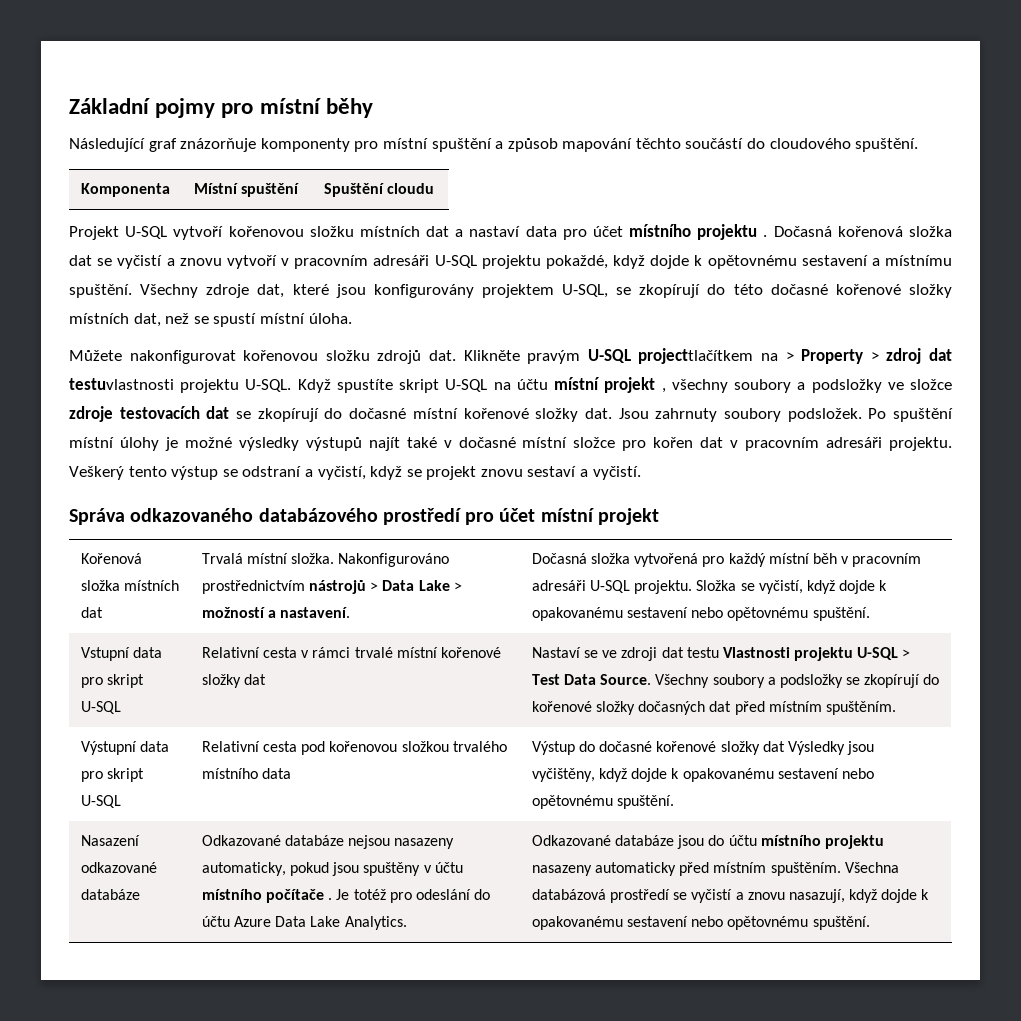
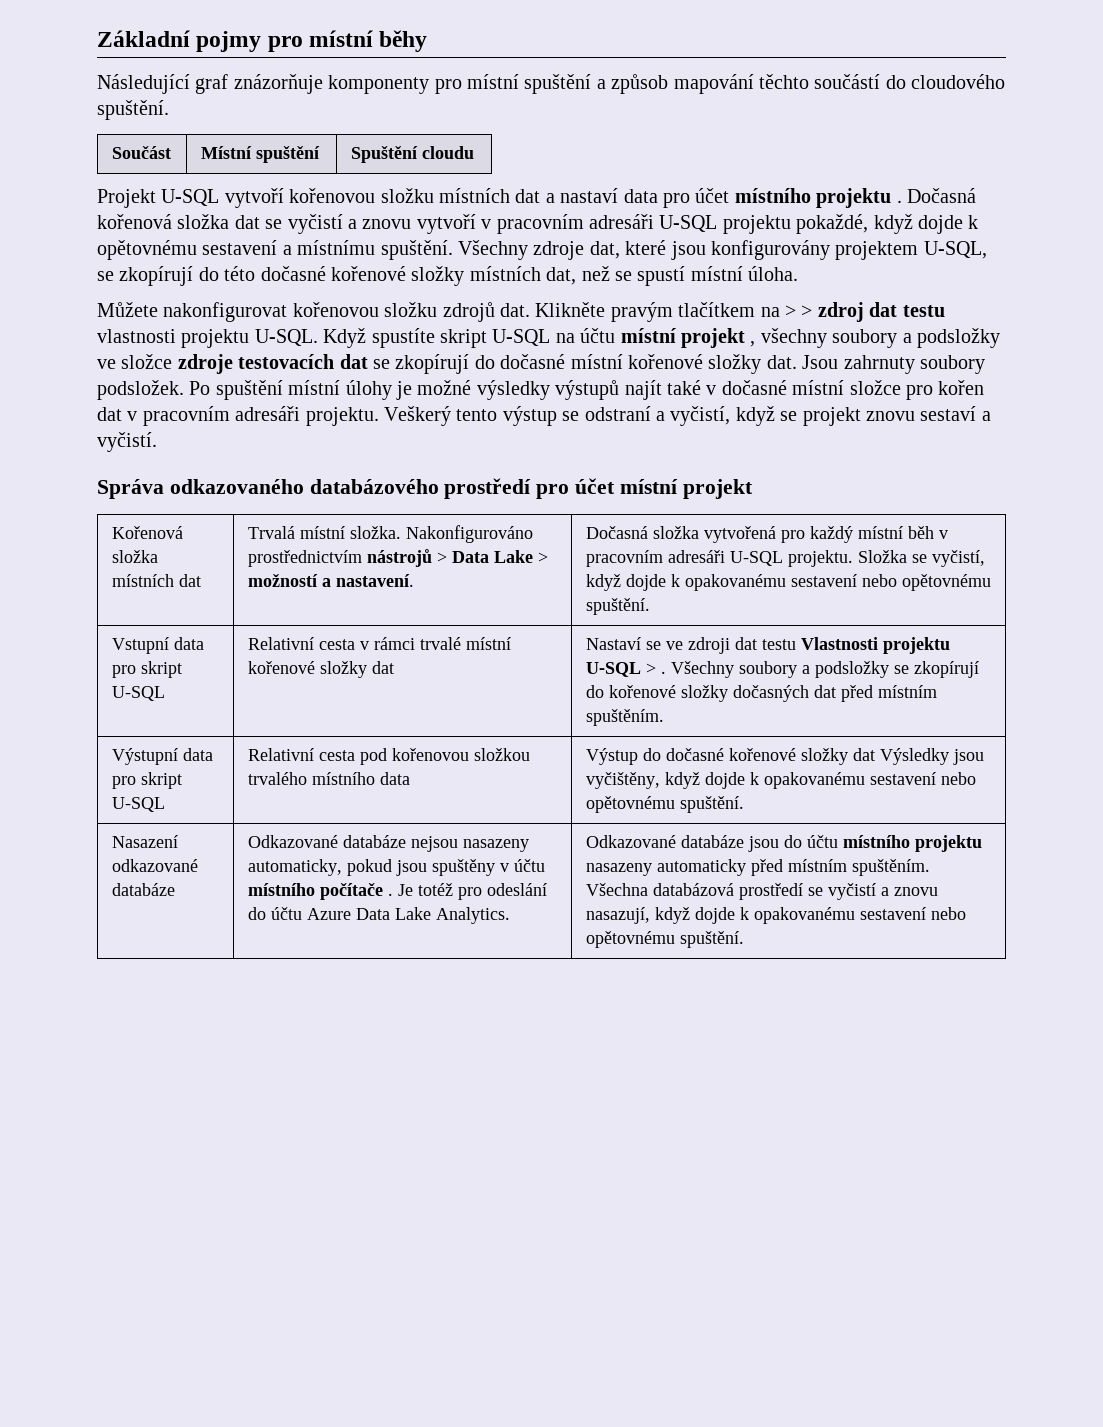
- Komponenta | Místní spuštění | Spuštění cloudu
+ Součást | Místní spuštění | Spuštění cloudu
- Klikněte pravým U-SQL projecttlačítkem na > Property > zdroj dat testuvlastnosti projektu U-SQL.
+ Klikněte pravým tlačítkem na > > zdroj dat testu vlastnosti projektu U-SQL.
- Nastaví se ve zdroji dat testu Vlastnosti projektu U-SQL > Test Data Source.
+ Nastaví se ve zdroji dat testu Vlastnosti projektu U-SQL > .

